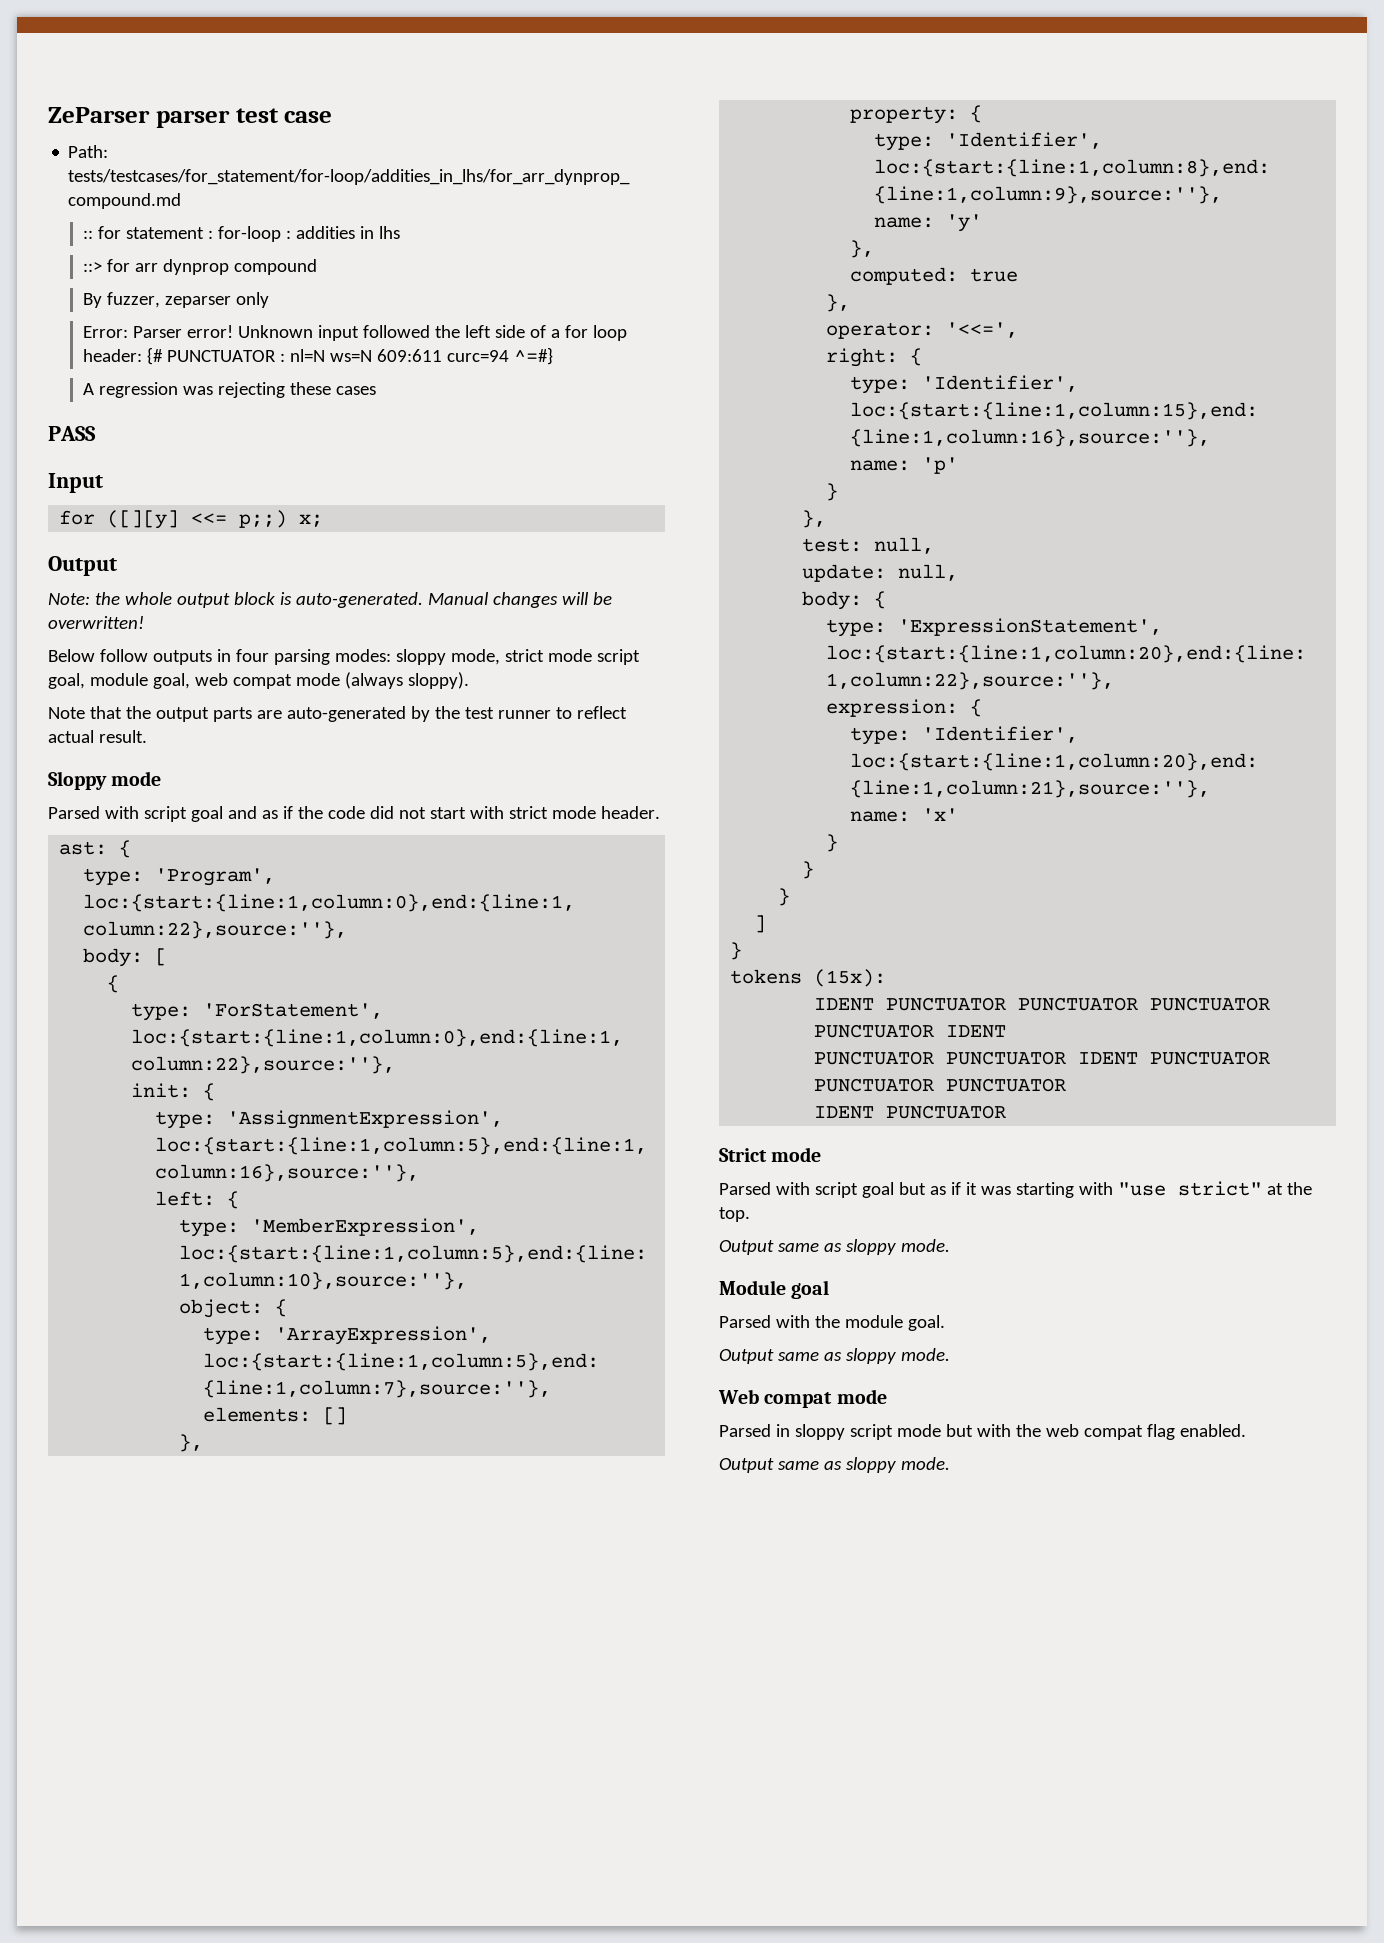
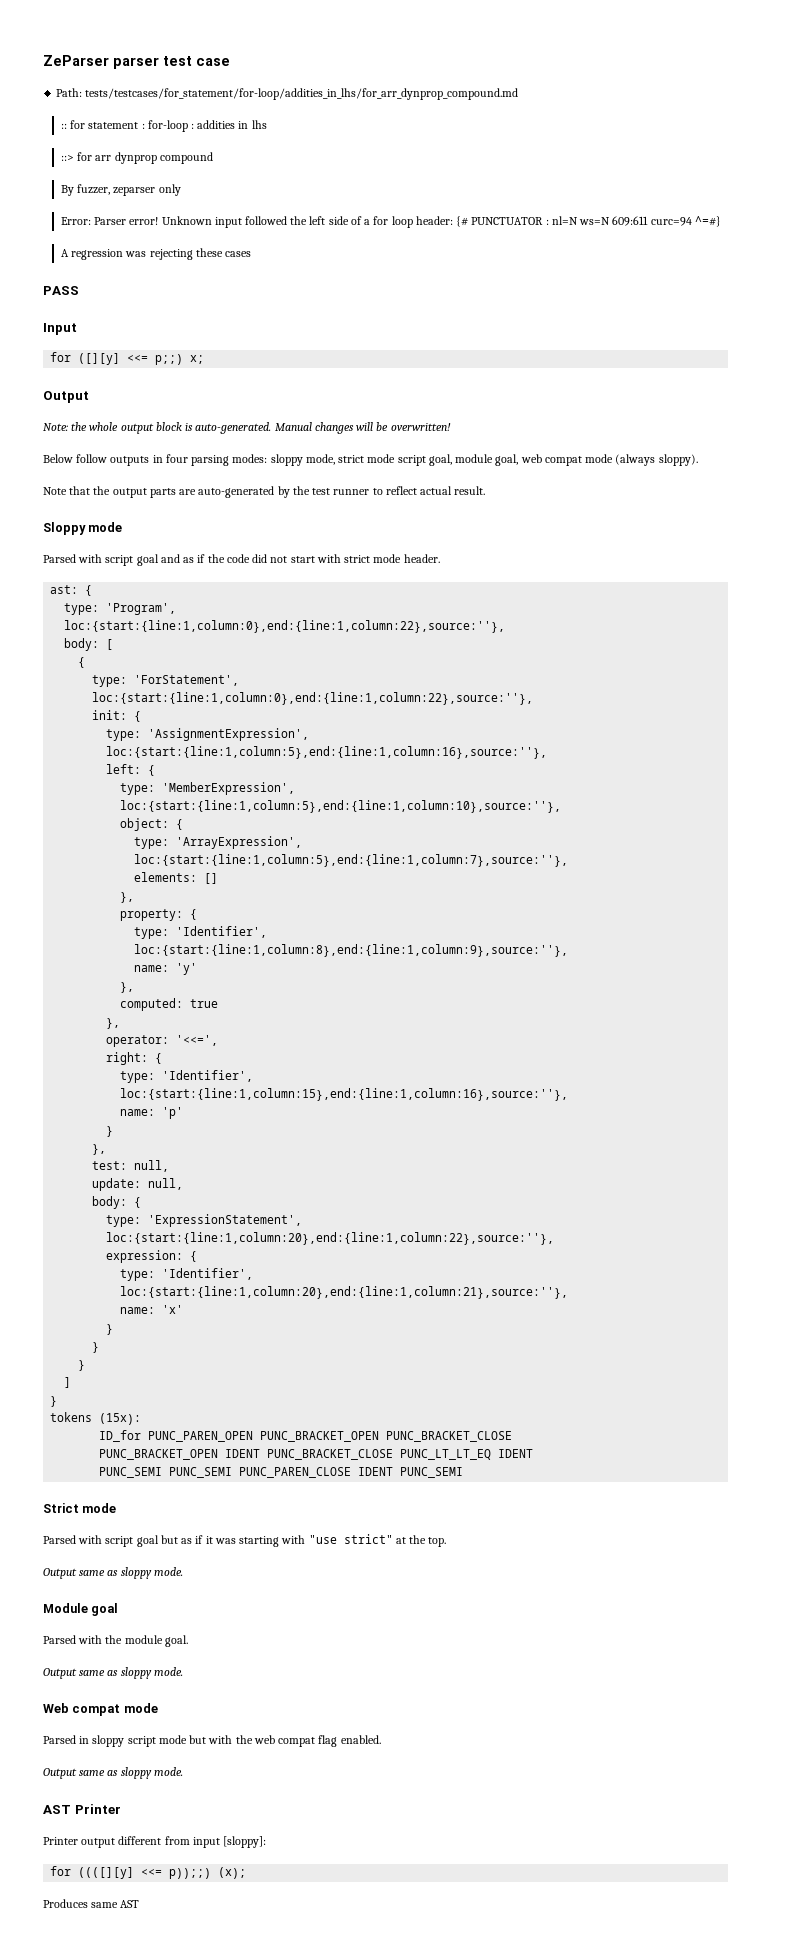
- IDENT PUNCTUATOR PUNCTUATOR PUNCTUATOR PUNCTUATOR IDENT
- PUNCTUATOR PUNCTUATOR IDENT PUNCTUATOR PUNCTUATOR PUNCTUATOR
- IDENT PUNCTUATOR
+ ID_for PUNC_PAREN_OPEN PUNC_BRACKET_OPEN PUNC_BRACKET_CLOSE
+ PUNC_BRACKET_OPEN IDENT PUNC_BRACKET_CLOSE PUNC_LT_LT_EQ IDENT
+ PUNC_SEMI PUNC_SEMI PUNC_PAREN_CLOSE IDENT PUNC_SEMI
+ AST Printer
+ Printer output different from input [sloppy]:
+ for ((([][y] <<= p));;) (x);
+ Produces same AST

